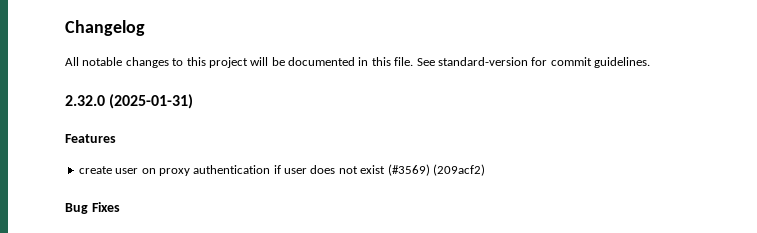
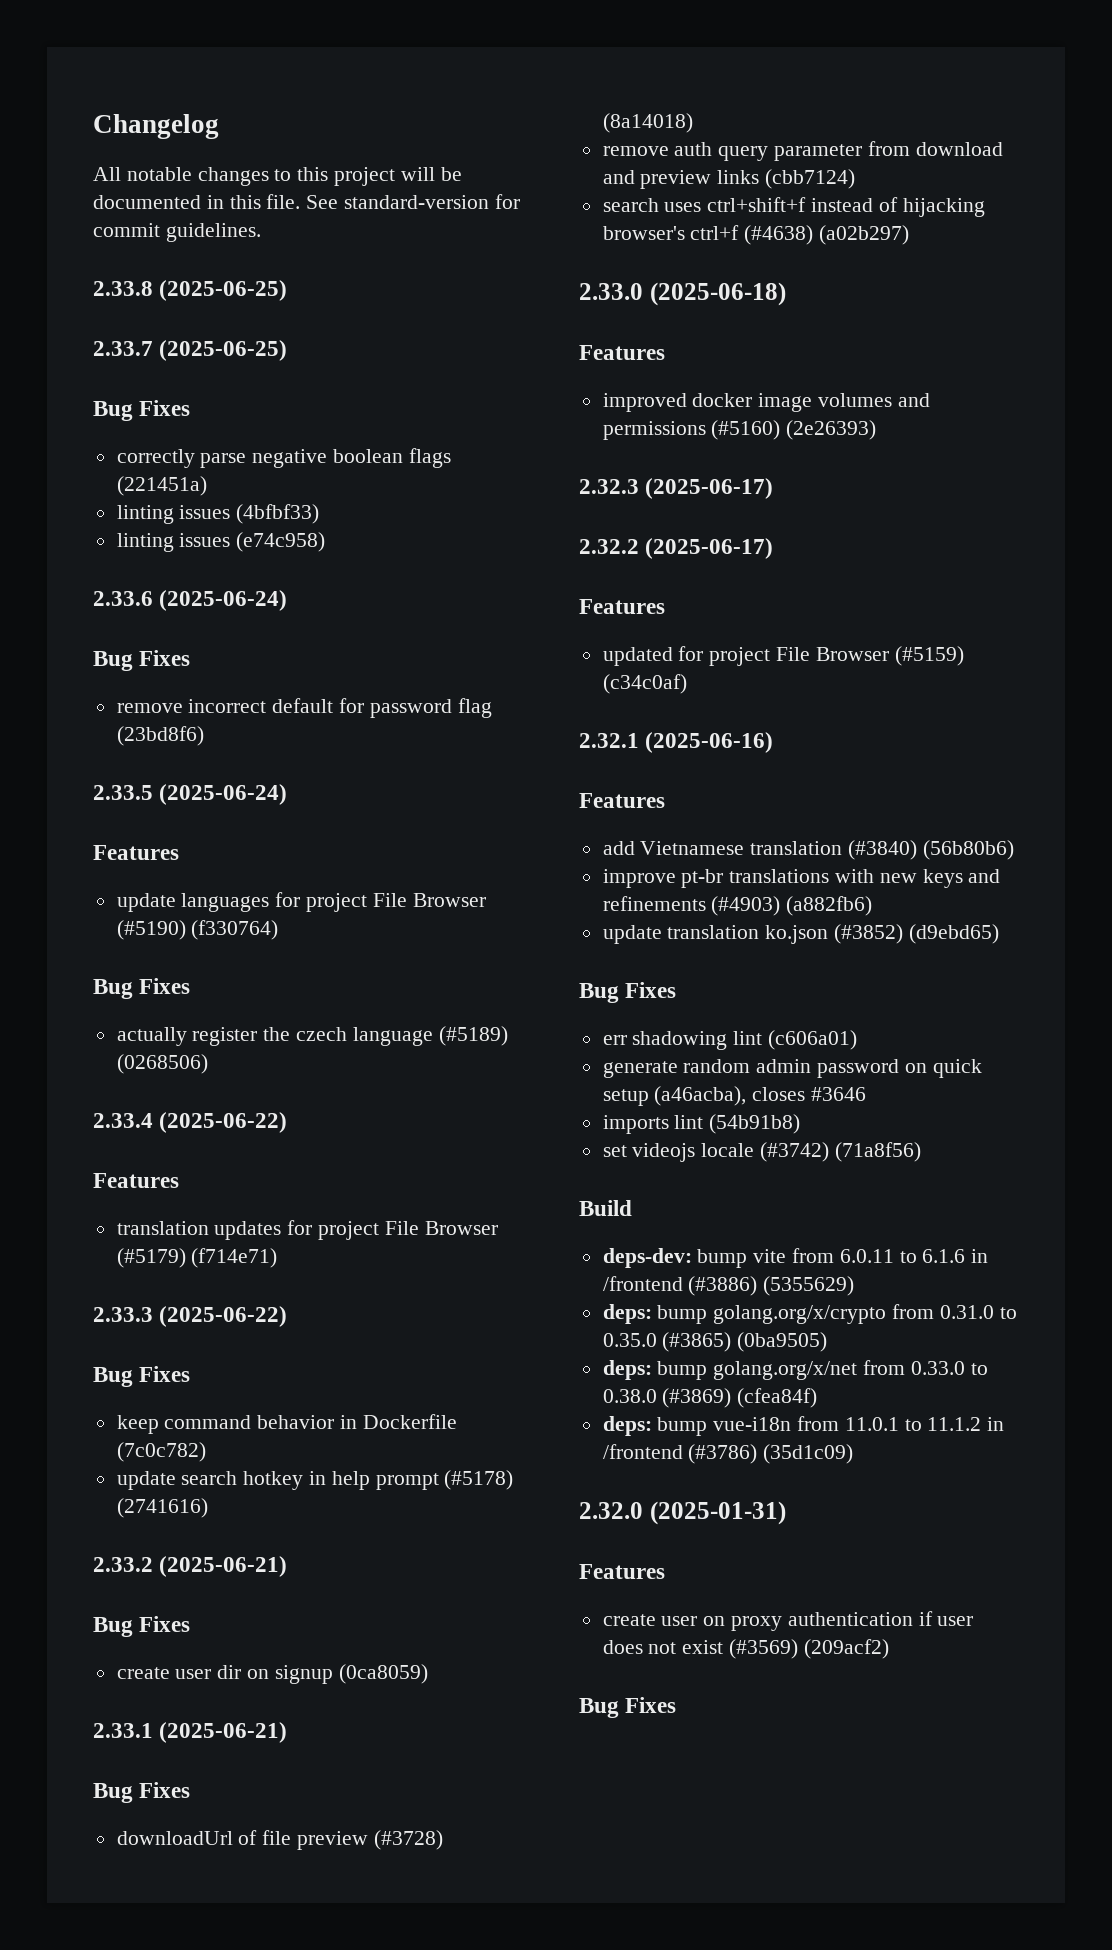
+ 2.33.8 (2025-06-25)
+ 2.33.7 (2025-06-25)
+ Bug Fixes
+ correctly parse negative boolean flags (221451a)
+ linting issues (4bfbf33)
+ linting issues (e74c958)
+ 2.33.6 (2025-06-24)
+ Bug Fixes
+ remove incorrect default for password flag (23bd8f6)
+ 2.33.5 (2025-06-24)
+ Features
+ update languages for project File Browser (#5190) (f330764)
+ Bug Fixes
+ actually register the czech language (#5189) (0268506)
+ 2.33.4 (2025-06-22)
+ Features
+ translation updates for project File Browser (#5179) (f714e71)
+ 2.33.3 (2025-06-22)
+ Bug Fixes
+ keep command behavior in Dockerfile (7c0c782)
+ update search hotkey in help prompt (#5178) (2741616)
+ 2.33.2 (2025-06-21)
+ Bug Fixes
+ create user dir on signup (0ca8059)
+ 2.33.1 (2025-06-21)
+ Bug Fixes
+ downloadUrl of file preview (#3728) (8a14018)
+ remove auth query parameter from download and preview links (cbb7124)
+ search uses ctrl+shift+f instead of hijacking browser's ctrl+f (#4638) (a02b297)
+ 2.33.0 (2025-06-18)
+ Features
+ improved docker image volumes and permissions (#5160) (2e26393)
+ 2.32.3 (2025-06-17)
+ 2.32.2 (2025-06-17)
+ Features
+ updated for project File Browser (#5159) (c34c0af)
+ 2.32.1 (2025-06-16)
+ Features
+ add Vietnamese translation (#3840) (56b80b6)
+ improve pt-br translations with new keys and refinements (#4903) (a882fb6)
+ update translation ko.json (#3852) (d9ebd65)
+ Bug Fixes
+ err shadowing lint (c606a01)
+ generate random admin password on quick setup (a46acba), closes #3646
+ imports lint (54b91b8)
+ set videojs locale (#3742) (71a8f56)
+ Build
+ deps-dev: bump vite from 6.0.11 to 6.1.6 in /frontend (#3886) (5355629)
+ deps: bump golang.org/x/crypto from 0.31.0 to 0.35.0 (#3865) (0ba9505)
+ deps: bump golang.org/x/net from 0.33.0 to 0.38.0 (#3869) (cfea84f)
+ deps: bump vue-i18n from 11.0.1 to 11.1.2 in /frontend (#3786) (35d1c09)

